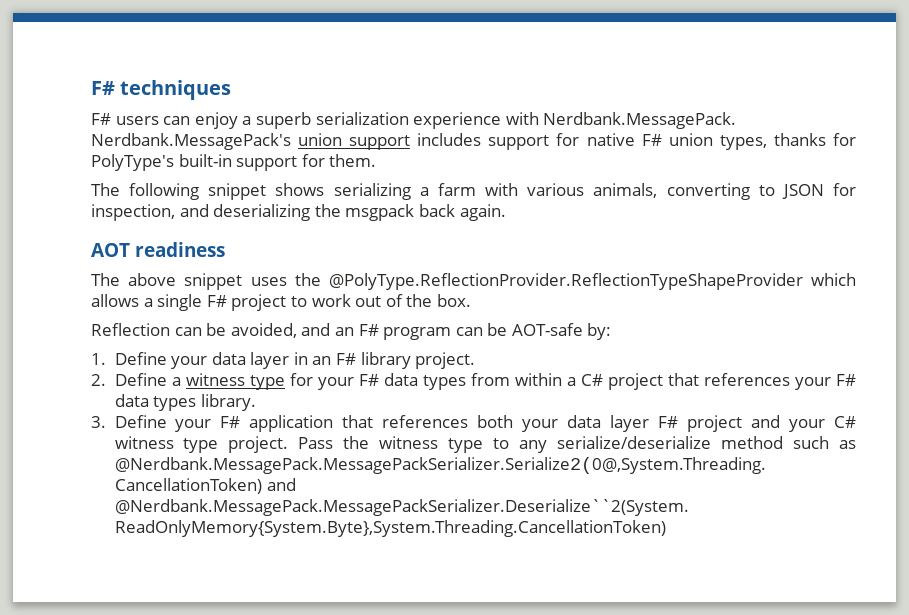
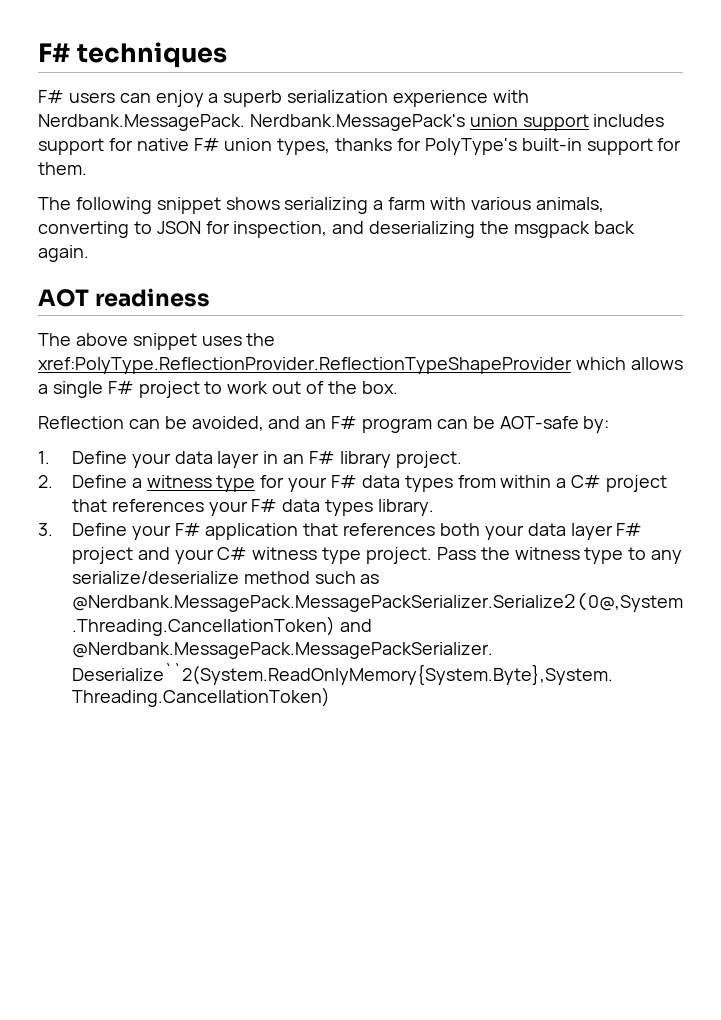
- The above snippet uses the @PolyType.ReflectionProvider.ReflectionTypeShapeProvider which allows a single F# project to work out of the box.
+ The above snippet uses the xref:PolyType.ReflectionProvider.ReflectionTypeShapeProvider which allows a single F# project to work out of the box.

